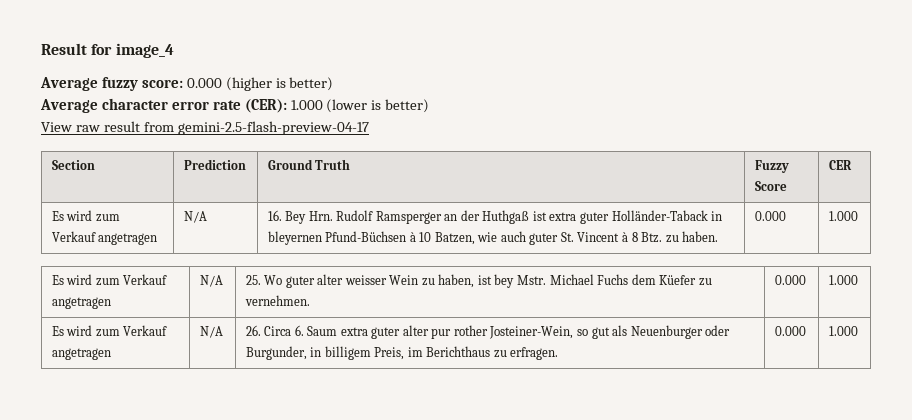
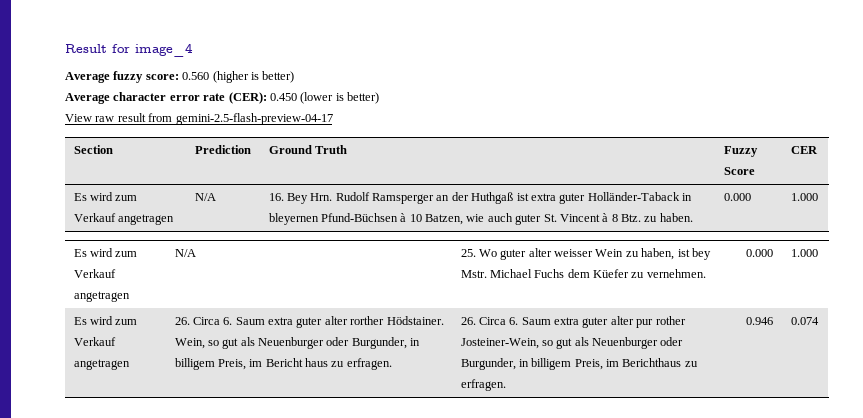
- Average fuzzy score: 0.000 (higher is better)
+ Average fuzzy score: 0.560 (higher is better)
- Average character error rate (CER): 1.000 (lower is better)
+ Average character error rate (CER): 0.450 (lower is better)
  Es wird zum Verkauf angetragen | N/A | 25. Wo guter alter weisser Wein zu haben, ist bey Mstr. Michael Fuchs dem Küefer zu vernehmen. | 0.000 | 1.000
- Es wird zum Verkauf angetragen | N/A
+ Es wird zum Verkauf angetragen | 26. Circa 6. Saum extra guter alter rorther Hödstainer. Wein, so gut als Neuenburger oder Burgunder, in billigem Preis, im Bericht haus zu erfragen.
- 26. Circa 6. Saum extra guter alter pur rother Josteiner-Wein, so gut als Neuenburger oder Burgunder, in billigem Preis, im Berichthaus zu erfragen. | 0.000 | 1.000
+ 26. Circa 6. Saum extra guter alter pur rother Josteiner-Wein, so gut als Neuenburger oder Burgunder, in billigem Preis, im Berichthaus zu erfragen. | 0.946 | 0.074

